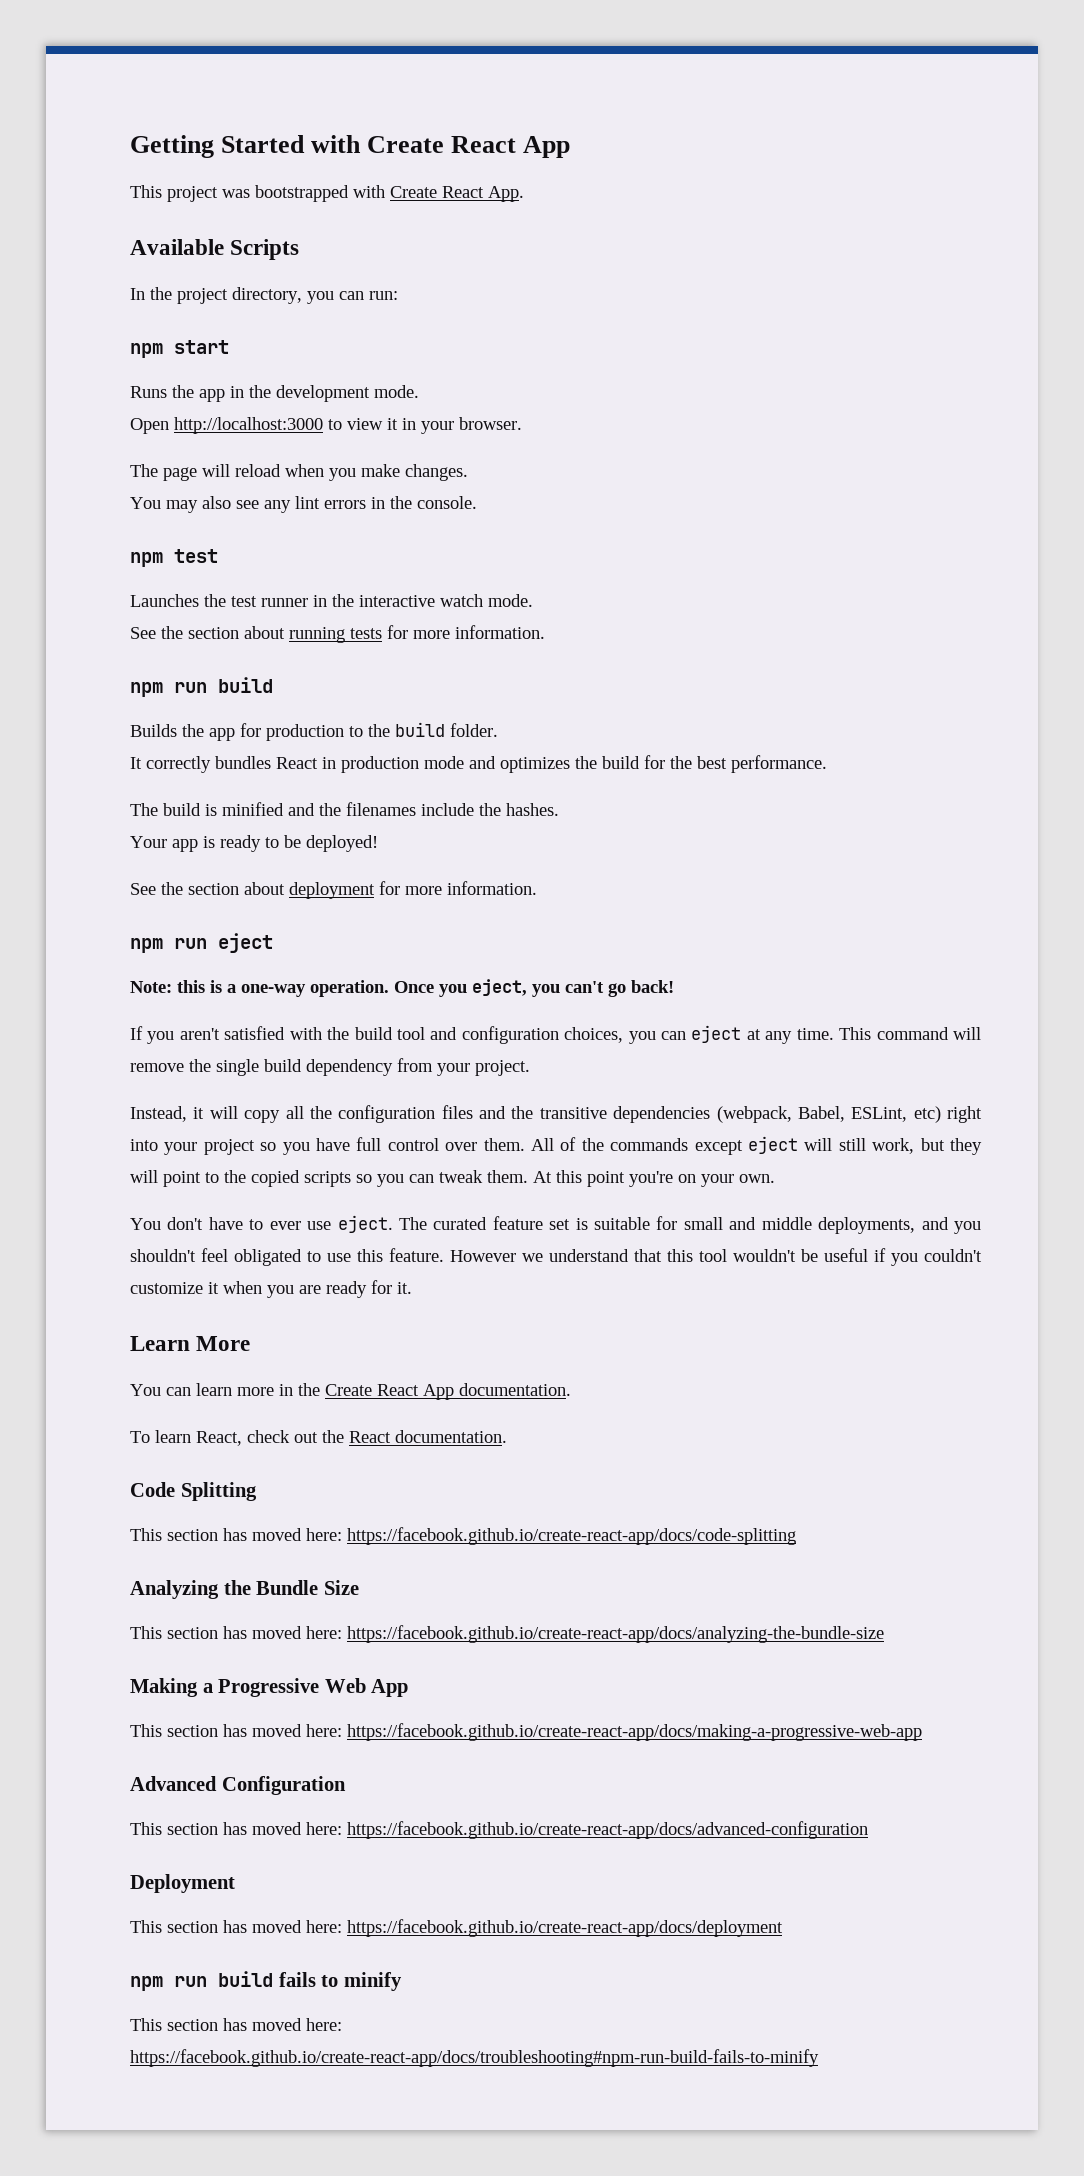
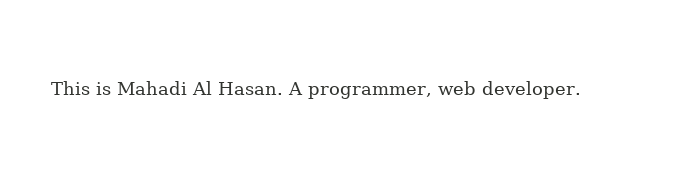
- Getting Started with Create React App
- This project was bootstrapped with Create React App.
- Available Scripts
- In the project directory, you can run:
- npm start
- Runs the app in the development mode.
- Open http://localhost:3000 to view it in your browser.
- The page will reload when you make changes.
- You may also see any lint errors in the console.
- npm test
- Launches the test runner in the interactive watch mode.
- See the section about running tests for more information.
- npm run build
- Builds the app for production to the build folder.
- It correctly bundles React in production mode and optimizes the build for the best performance.
- The build is minified and the filenames include the hashes.
- Your app is ready to be deployed!
- See the section about deployment for more information.
- npm run eject
- Note: this is a one-way operation. Once you eject, you can't go back!
- If you aren't satisfied with the build tool and configuration choices, you can eject at any time. This command will remove the single build dependency from your project.
- Instead, it will copy all the configuration files and the transitive dependencies (webpack, Babel, ESLint, etc) right into your project so you have full control over them. All of the commands except eject will still work, but they will point to the copied scripts so you can tweak them. At this point you're on your own.
- You don't have to ever use eject. The curated feature set is suitable for small and middle deployments, and you shouldn't feel obligated to use this feature. However we understand that this tool wouldn't be useful if you couldn't customize it when you are ready for it.
- Learn More
- You can learn more in the Create React App documentation.
- To learn React, check out the React documentation.
- Code Splitting
- This section has moved here: https://facebook.github.io/create-react-app/docs/code-splitting
- Analyzing the Bundle Size
- This section has moved here: https://facebook.github.io/create-react-app/docs/analyzing-the-bundle-size
- Making a Progressive Web App
- This section has moved here: https://facebook.github.io/create-react-app/docs/making-a-progressive-web-app
- Advanced Configuration
- This section has moved here: https://facebook.github.io/create-react-app/docs/advanced-configuration
- Deployment
- This section has moved here: https://facebook.github.io/create-react-app/docs/deployment
- npm run build fails to minify
- This section has moved here: https://facebook.github.io/create-react-app/docs/troubleshooting#npm-run-build-fails-to-minify
+ This is Mahadi Al Hasan. A programmer, web developer.

